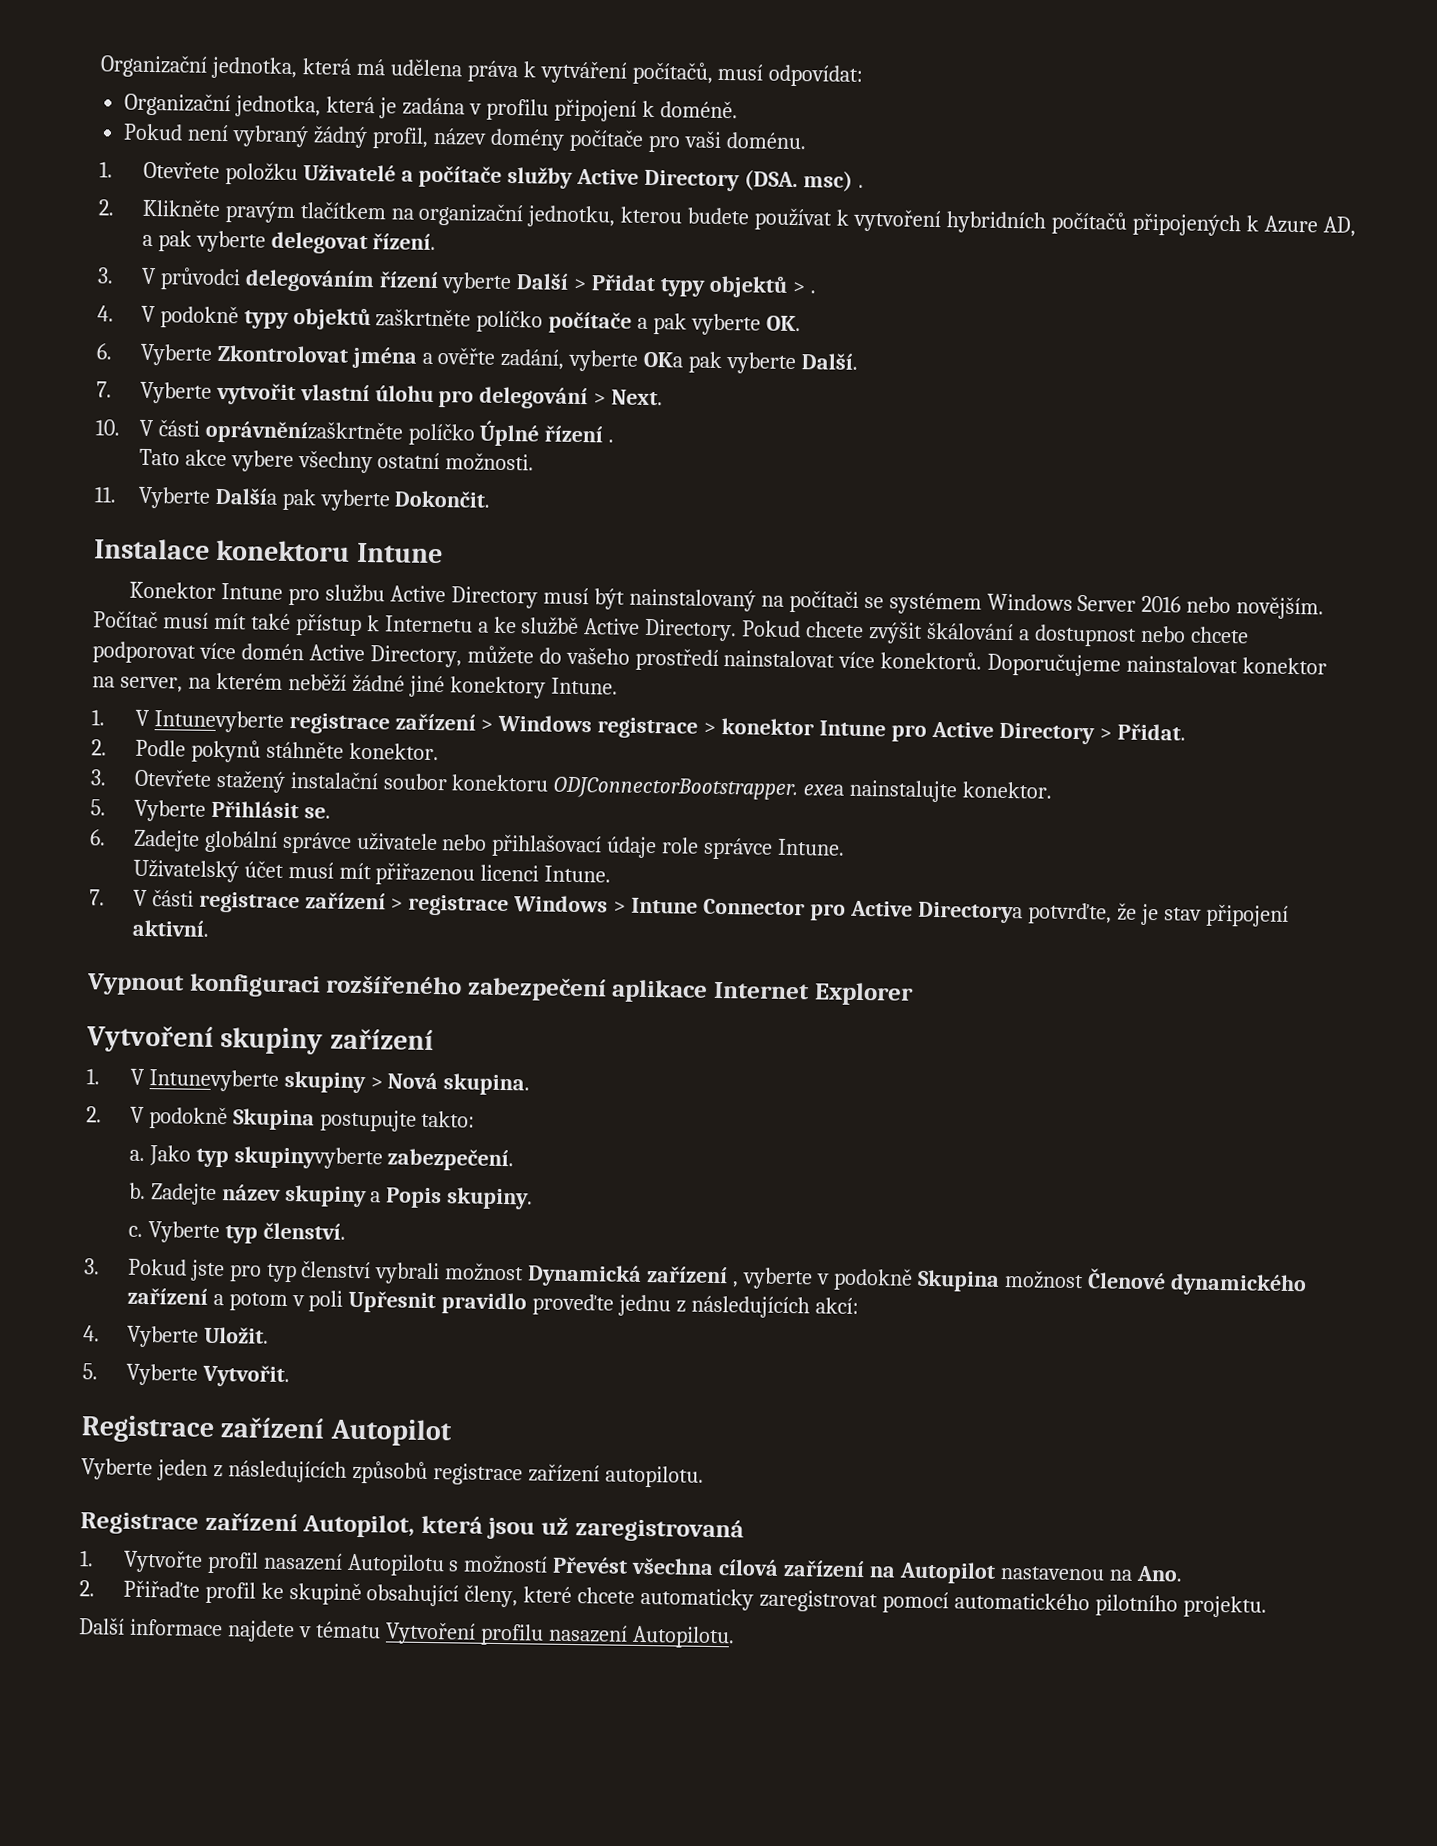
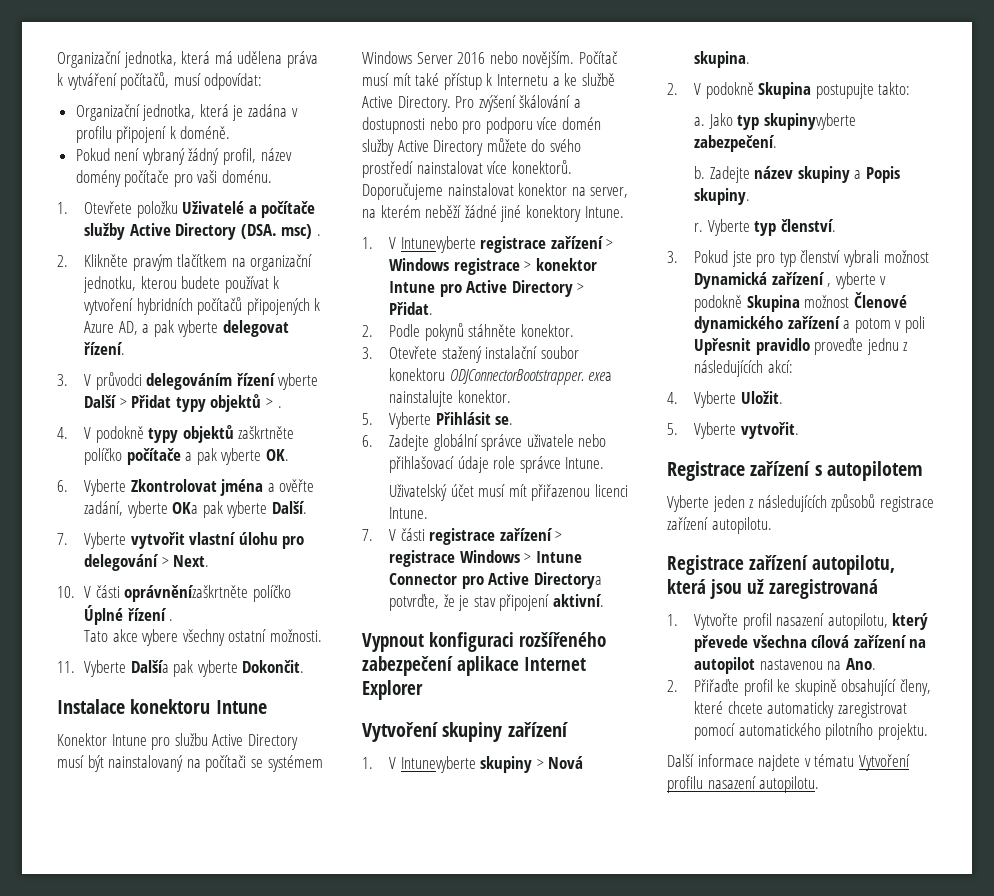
- Pokud chcete zvýšit škálování a dostupnost nebo chcete podporovat více domén Active Directory, můžete do vašeho prostředí nainstalovat více konektorů.
+ Pro zvýšení škálování a dostupnosti nebo pro podporu více domén služby Active Directory můžete do svého prostředí nainstalovat více konektorů.
- c.
+ r.
- 5. Vyberte Vytvořit.
- Registrace zařízení Autopilot
+ 5. Vyberte vytvořit.
+ Registrace zařízení s autopilotem
- Registrace zařízení Autopilot, která jsou už zaregistrovaná
+ Registrace zařízení autopilotu, která jsou už zaregistrovaná
- 1. Vytvořte profil nasazení Autopilotu s možností Převést všechna cílová zařízení na Autopilot nastavenou na Ano.
+ 1. Vytvořte profil nasazení autopilotu, který převede všechna cílová zařízení na autopilot nastavenou na Ano.
- Další informace najdete v tématu Vytvoření profilu nasazení Autopilotu.
+ Další informace najdete v tématu Vytvoření profilu nasazení autopilotu.

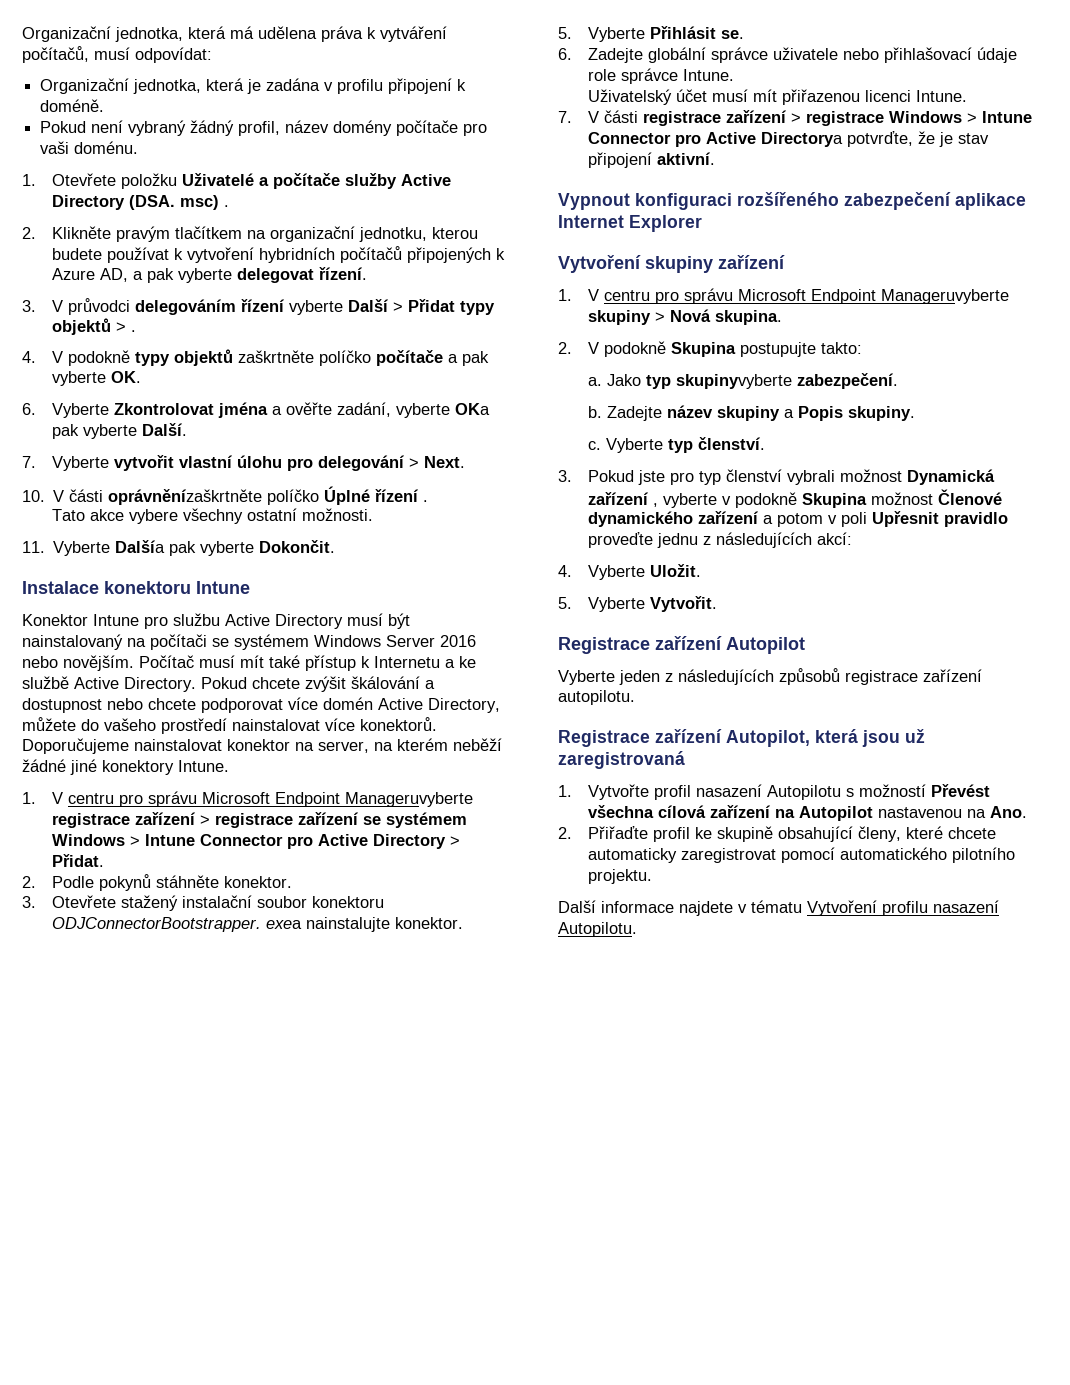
- Pro zvýšení škálování a dostupnosti nebo pro podporu více domén služby Active Directory můžete do svého prostředí nainstalovat více konektorů.
+ Pokud chcete zvýšit škálování a dostupnost nebo chcete podporovat více domén Active Directory, můžete do vašeho prostředí nainstalovat více konektorů.
- 1. V Intunevyberte registrace zařízení > Windows registrace > konektor Intune pro Active Directory > Přidat.
+ 1. V centru pro správu Microsoft Endpoint Manageruvyberte registrace zařízení > registrace zařízení se systémem Windows > Intune Connector pro Active Directory > Přidat.
- 1. V Intunevyberte skupiny > Nová skupina.
+ 1. V centru pro správu Microsoft Endpoint Manageruvyberte skupiny > Nová skupina.
- r.
+ c.
- 5. Vyberte vytvořit.
- Registrace zařízení s autopilotem
+ 5. Vyberte Vytvořit.
+ Registrace zařízení Autopilot
- Registrace zařízení autopilotu, která jsou už zaregistrovaná
+ Registrace zařízení Autopilot, která jsou už zaregistrovaná
- 1. Vytvořte profil nasazení autopilotu, který převede všechna cílová zařízení na autopilot nastavenou na Ano.
+ 1. Vytvořte profil nasazení Autopilotu s možností Převést všechna cílová zařízení na Autopilot nastavenou na Ano.
- Další informace najdete v tématu Vytvoření profilu nasazení autopilotu.
+ Další informace najdete v tématu Vytvoření profilu nasazení Autopilotu.

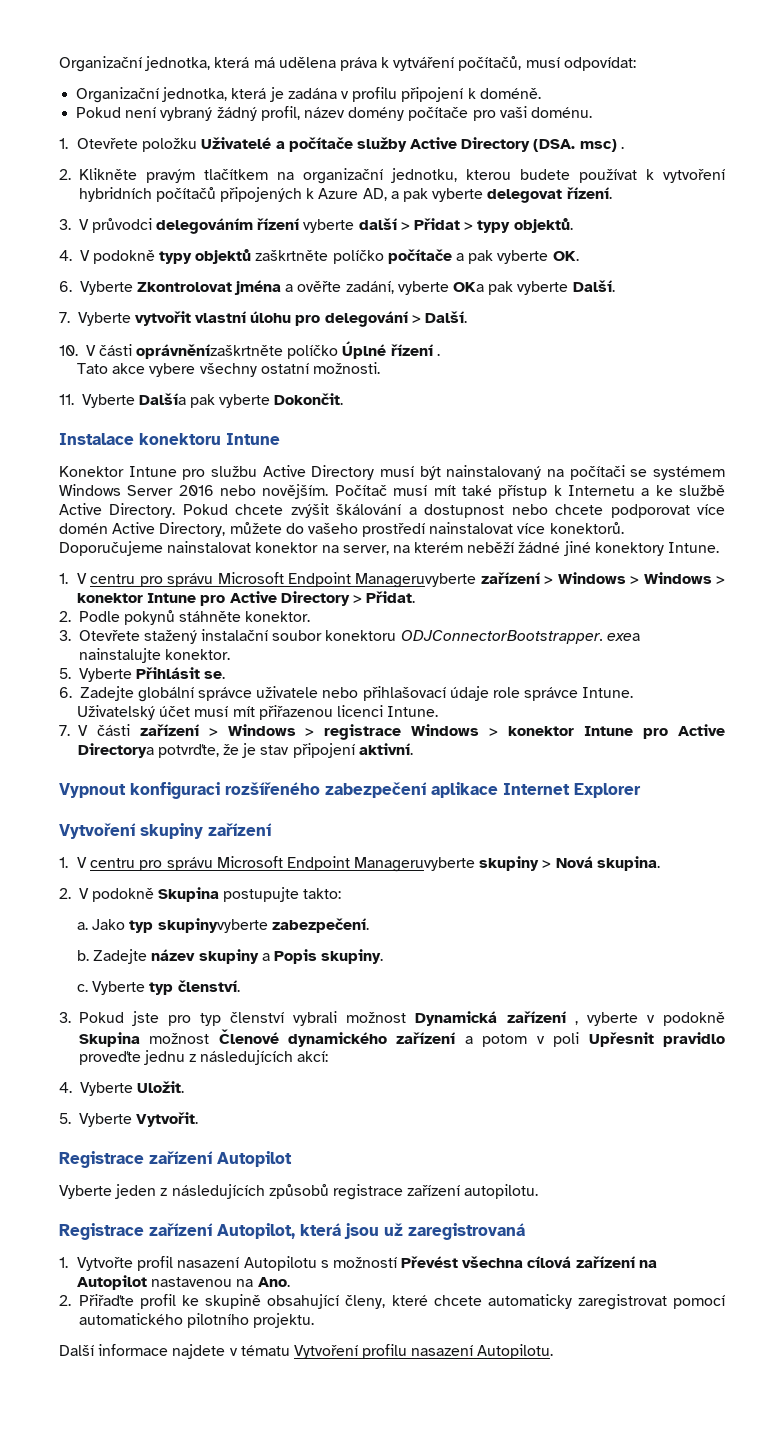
- 3. V průvodci delegováním řízení vyberte Další > Přidat typy objektů > .
+ 3. V průvodci delegováním řízení vyberte další > Přidat > typy objektů.
- 7. Vyberte vytvořit vlastní úlohu pro delegování > Next.
+ 7. Vyberte vytvořit vlastní úlohu pro delegování > Další.
- 1. V centru pro správu Microsoft Endpoint Manageruvyberte registrace zařízení > registrace zařízení se systémem Windows > Intune Connector pro Active Directory > Přidat.
+ 1. V centru pro správu Microsoft Endpoint Manageruvyberte zařízení > Windows > Windows > konektor Intune pro Active Directory > Přidat.
- 7. V části registrace zařízení > registrace Windows > Intune Connector pro Active Directorya potvrďte, že je stav připojení aktivní.
+ 7. V části zařízení > Windows > registrace Windows > konektor Intune pro Active Directorya potvrďte, že je stav připojení aktivní.

